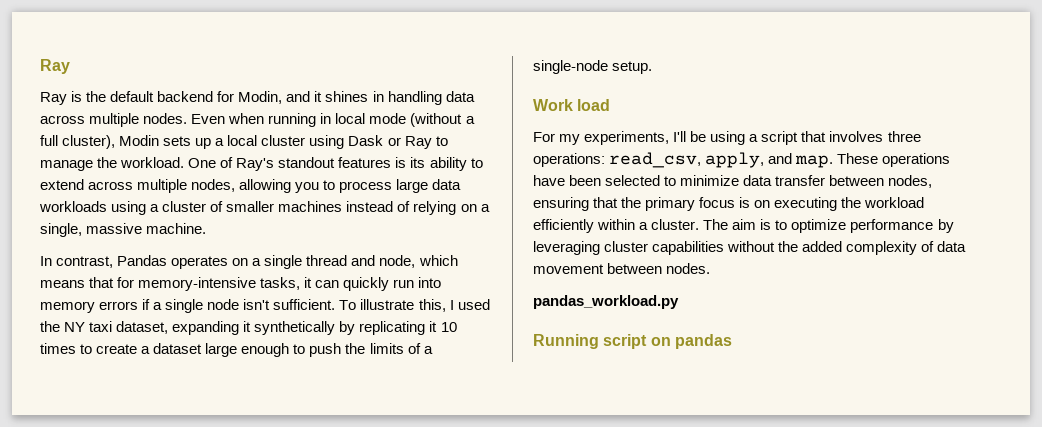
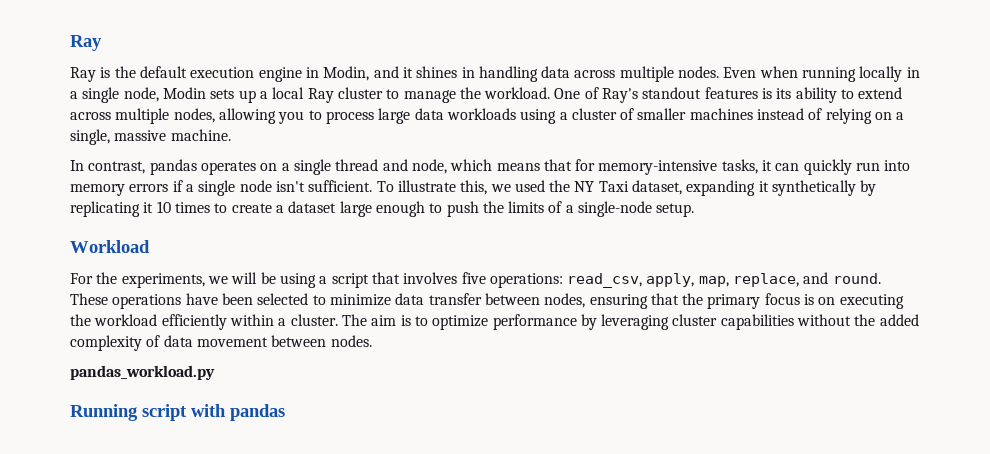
- Ray is the default backend for Modin, and it shines in handling data across multiple nodes.
+ Ray is the default execution engine in Modin, and it shines in handling data across multiple nodes.
- Even when running in local mode (without a full cluster), Modin sets up a local cluster using Dask or Ray to manage the workload.
+ Even when running locally in a single node, Modin sets up a local Ray cluster to manage the workload.
- In contrast, Pandas operates on a single thread and node, which means that for memory-intensive tasks, it can quickly run into memory errors if a single node isn't sufficient.
+ In contrast, pandas operates on a single thread and node, which means that for memory-intensive tasks, it can quickly run into memory errors if a single node isn't sufficient.
- To illustrate this, I used the NY taxi dataset, expanding it synthetically by replicating it 10 times to create a dataset large enough to push the limits of a single-node setup.
+ To illustrate this, we used the NY Taxi dataset, expanding it synthetically by replicating it 10 times to create a dataset large enough to push the limits of a single-node setup.
- Work load
+ Workload
- For my experiments, I'll be using a script that involves three operations: read_csv, apply, and map.
+ For the experiments, we will be using a script that involves five operations: read_csv, apply, map, replace, and round.
- Running script on pandas
+ Running script with pandas

